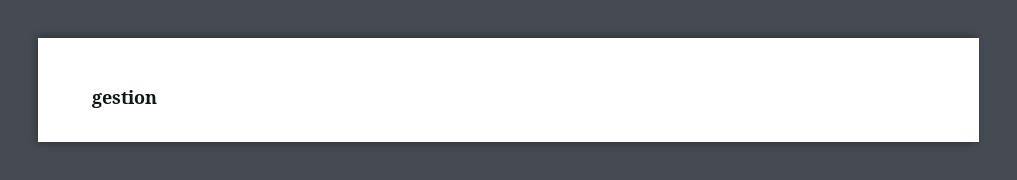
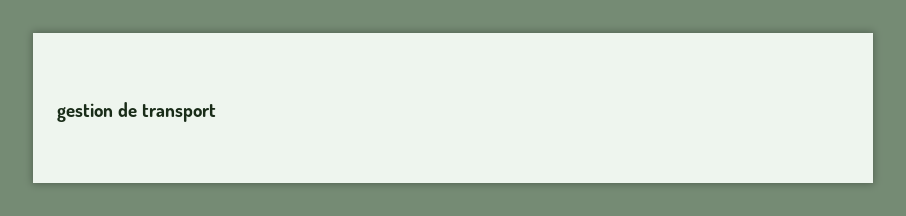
- gestion
+ gestion de transport

